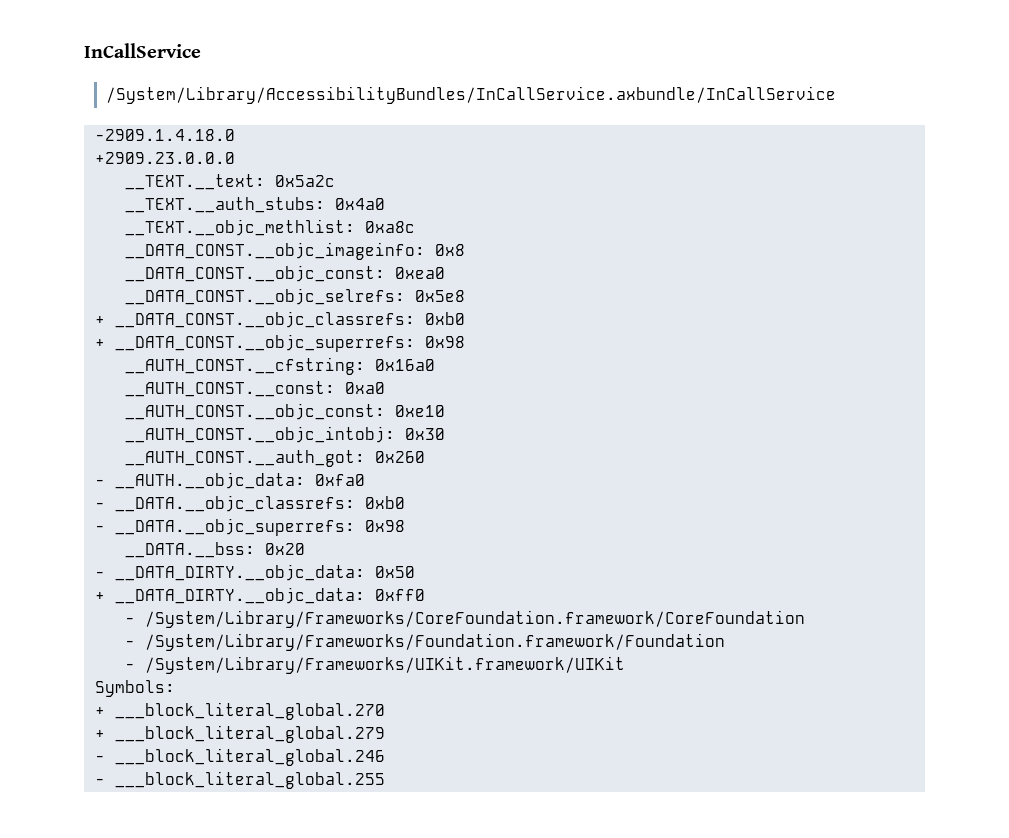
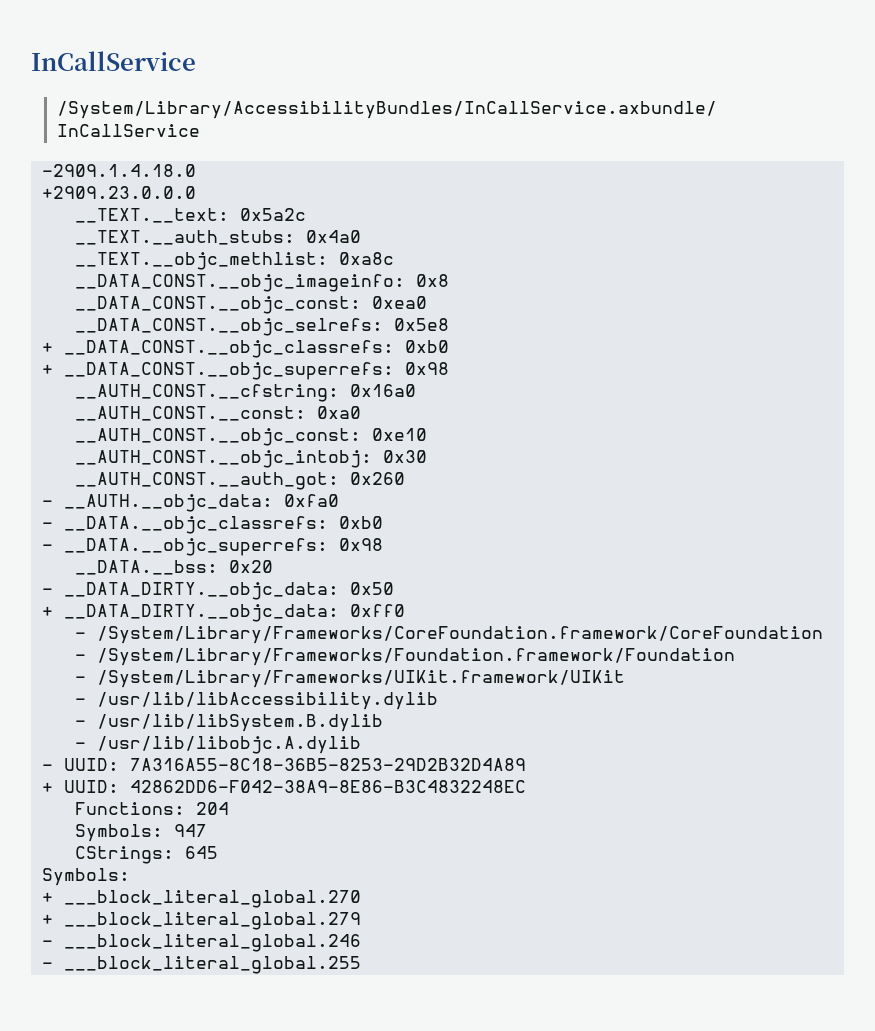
+ - /usr/lib/libAccessibility.dylib
+ - /usr/lib/libSystem.B.dylib
+ - /usr/lib/libobjc.A.dylib
+ - UUID: 7A316A55-8C18-36B5-8253-29D2B32D4A89
+ + UUID: 42862DD6-F042-38A9-8E86-B3C4832248EC
+ Functions: 204
+ Symbols: 947
+ CStrings: 645

